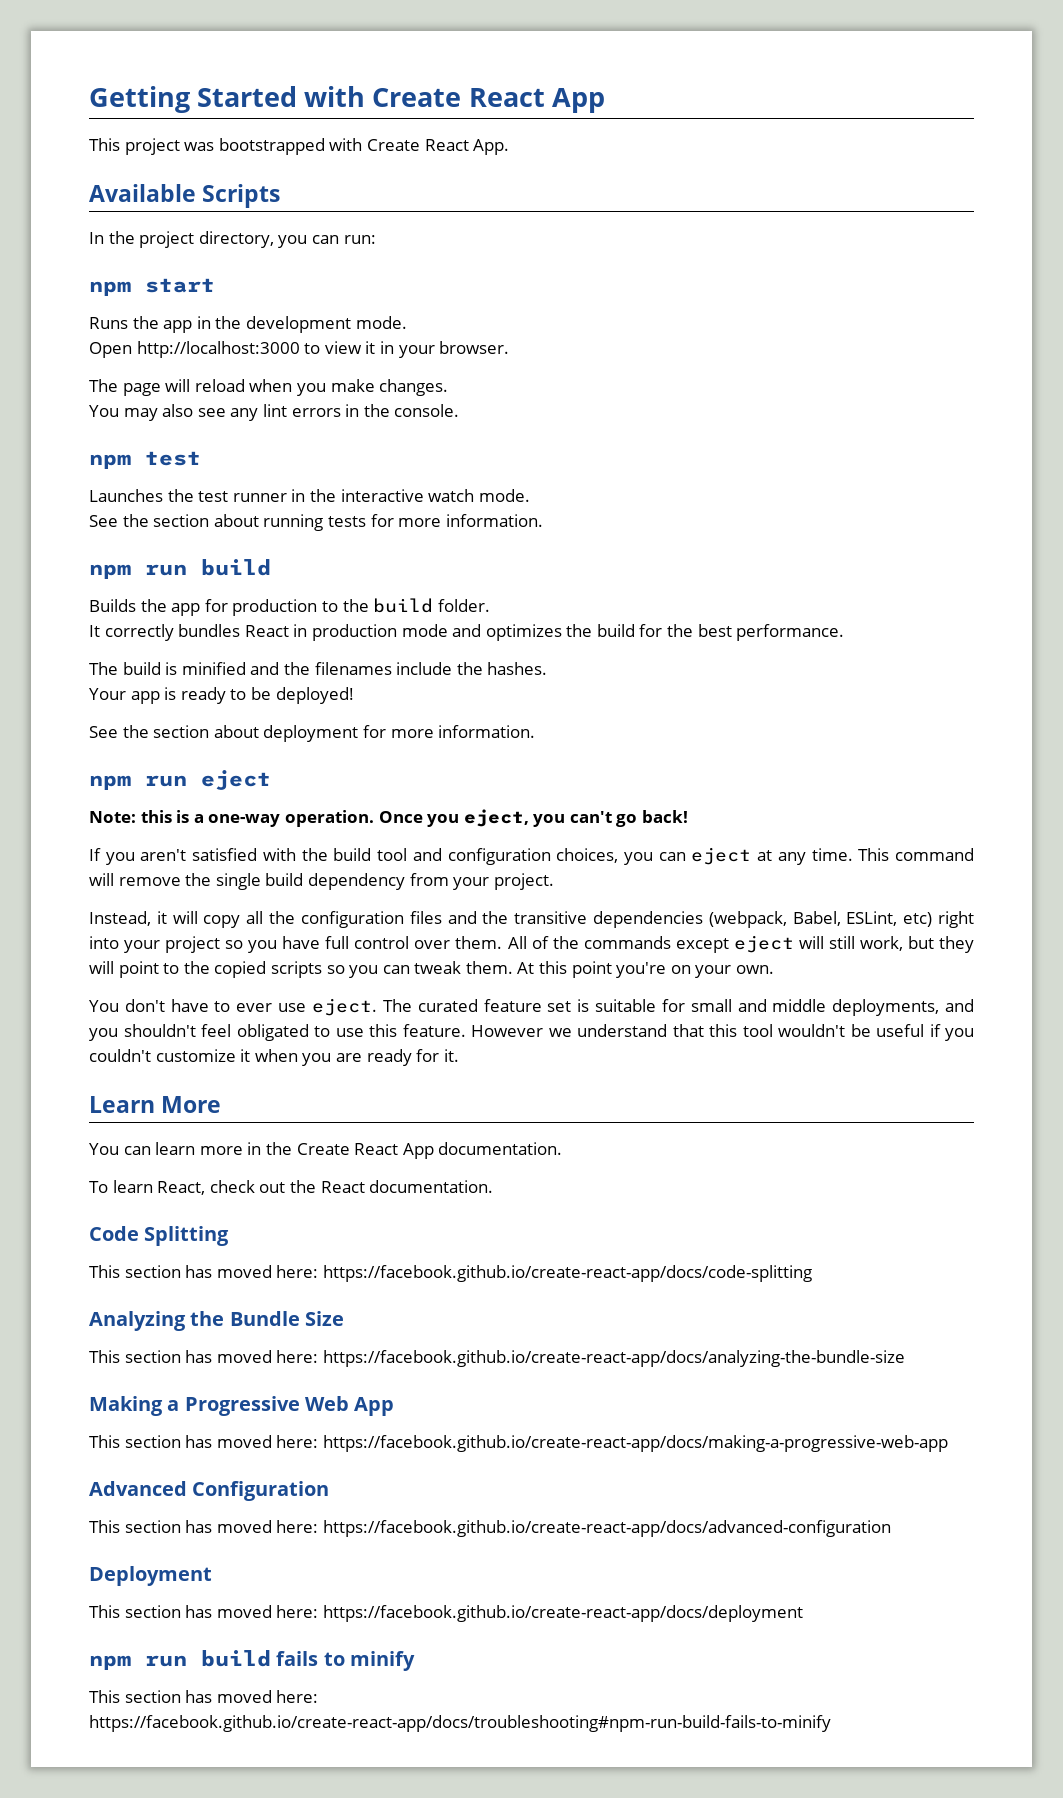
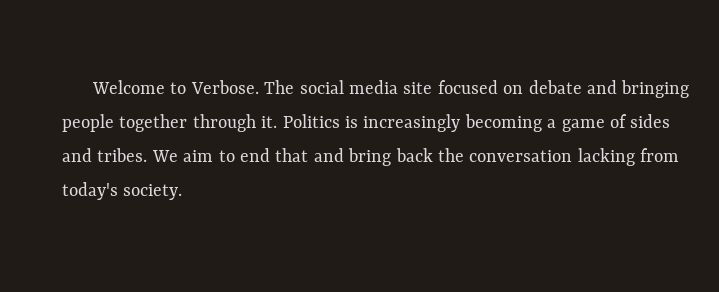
- Getting Started with Create React App
- This project was bootstrapped with Create React App.
- Available Scripts
- In the project directory, you can run:
- npm start
- Runs the app in the development mode.
- Open http://localhost:3000 to view it in your browser.
- The page will reload when you make changes.
- You may also see any lint errors in the console.
- npm test
- Launches the test runner in the interactive watch mode.
- See the section about running tests for more information.
- npm run build
- Builds the app for production to the build folder.
- It correctly bundles React in production mode and optimizes the build for the best performance.
- The build is minified and the filenames include the hashes.
- Your app is ready to be deployed!
- See the section about deployment for more information.
- npm run eject
- Note: this is a one-way operation. Once you eject, you can't go back!
- If you aren't satisfied with the build tool and configuration choices, you can eject at any time. This command will remove the single build dependency from your project.
- Instead, it will copy all the configuration files and the transitive dependencies (webpack, Babel, ESLint, etc) right into your project so you have full control over them. All of the commands except eject will still work, but they will point to the copied scripts so you can tweak them. At this point you're on your own.
- You don't have to ever use eject. The curated feature set is suitable for small and middle deployments, and you shouldn't feel obligated to use this feature. However we understand that this tool wouldn't be useful if you couldn't customize it when you are ready for it.
- Learn More
- You can learn more in the Create React App documentation.
- To learn React, check out the React documentation.
- Code Splitting
- This section has moved here: https://facebook.github.io/create-react-app/docs/code-splitting
- Analyzing the Bundle Size
- This section has moved here: https://facebook.github.io/create-react-app/docs/analyzing-the-bundle-size
- Making a Progressive Web App
- This section has moved here: https://facebook.github.io/create-react-app/docs/making-a-progressive-web-app
- Advanced Configuration
- This section has moved here: https://facebook.github.io/create-react-app/docs/advanced-configuration
- Deployment
- This section has moved here: https://facebook.github.io/create-react-app/docs/deployment
- npm run build fails to minify
- This section has moved here: https://facebook.github.io/create-react-app/docs/troubleshooting#npm-run-build-fails-to-minify
+ Welcome to Verbose. The social media site focused on debate and bringing people together through it. Politics is increasingly becoming a game of sides and tribes. We aim to end that and bring back the conversation lacking from today's society.

